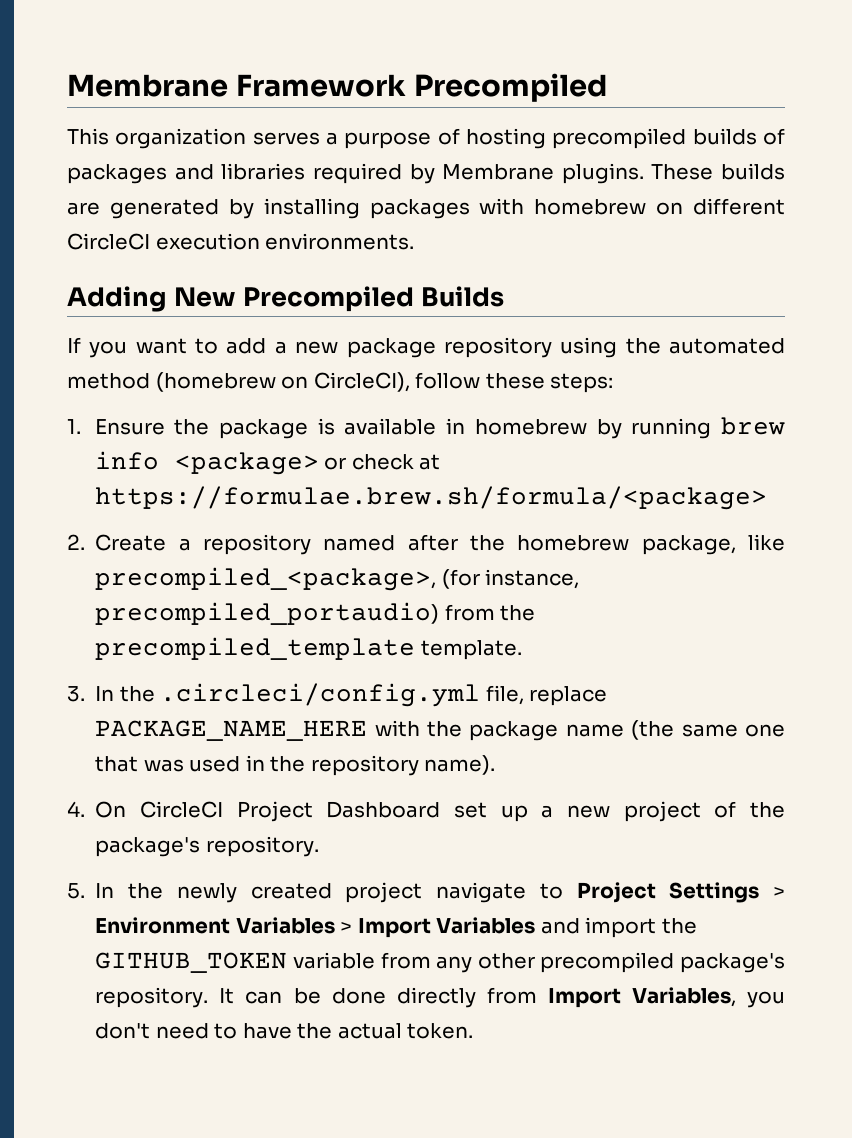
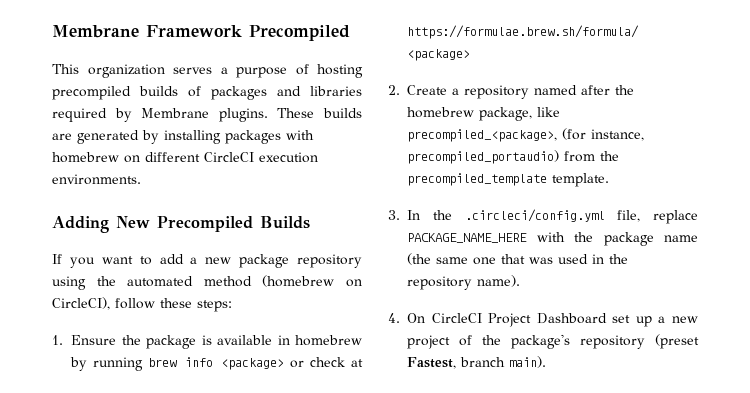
- 4. On CircleCI Project Dashboard set up a new project of the package's repository.
- 5. In the newly created project navigate to Project Settings > Environment Variables > Import Variables and import the GITHUB_TOKEN variable from any other precompiled package's repository. It can be done directly from Import Variables, you don't need to have the actual token.
+ 4. On CircleCI Project Dashboard set up a new project of the package's repository (preset Fastest, branch main).

